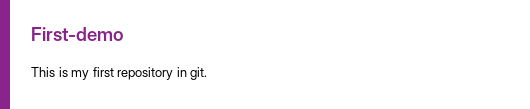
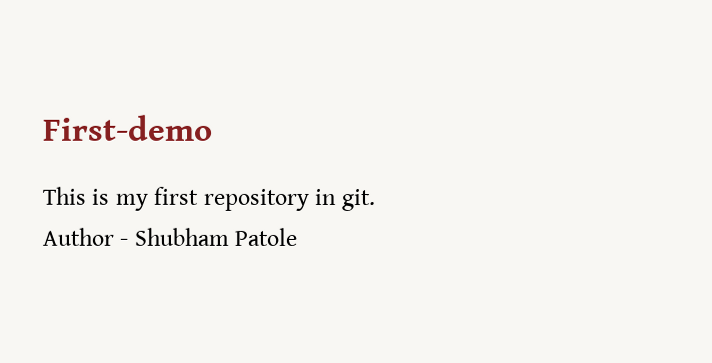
+ Author - Shubham Patole

